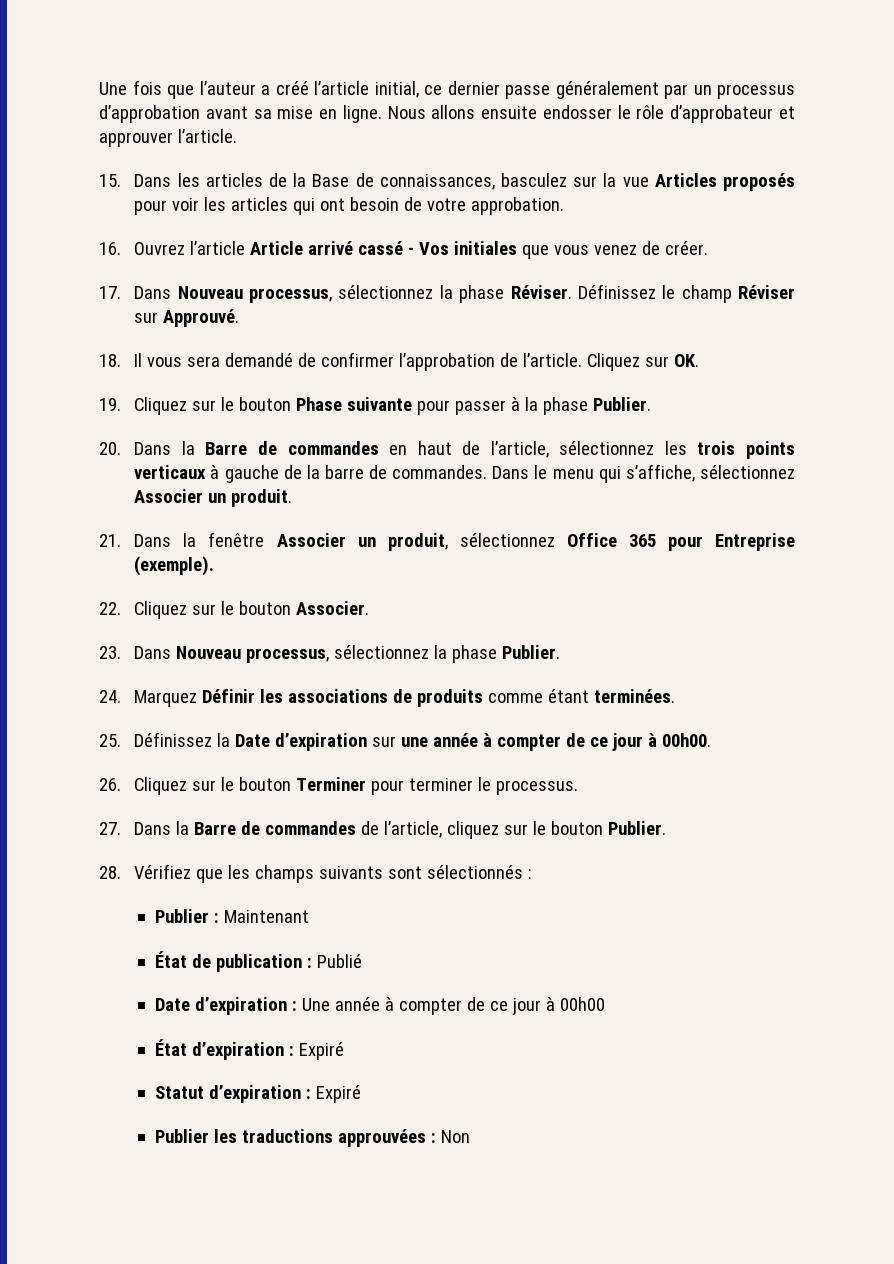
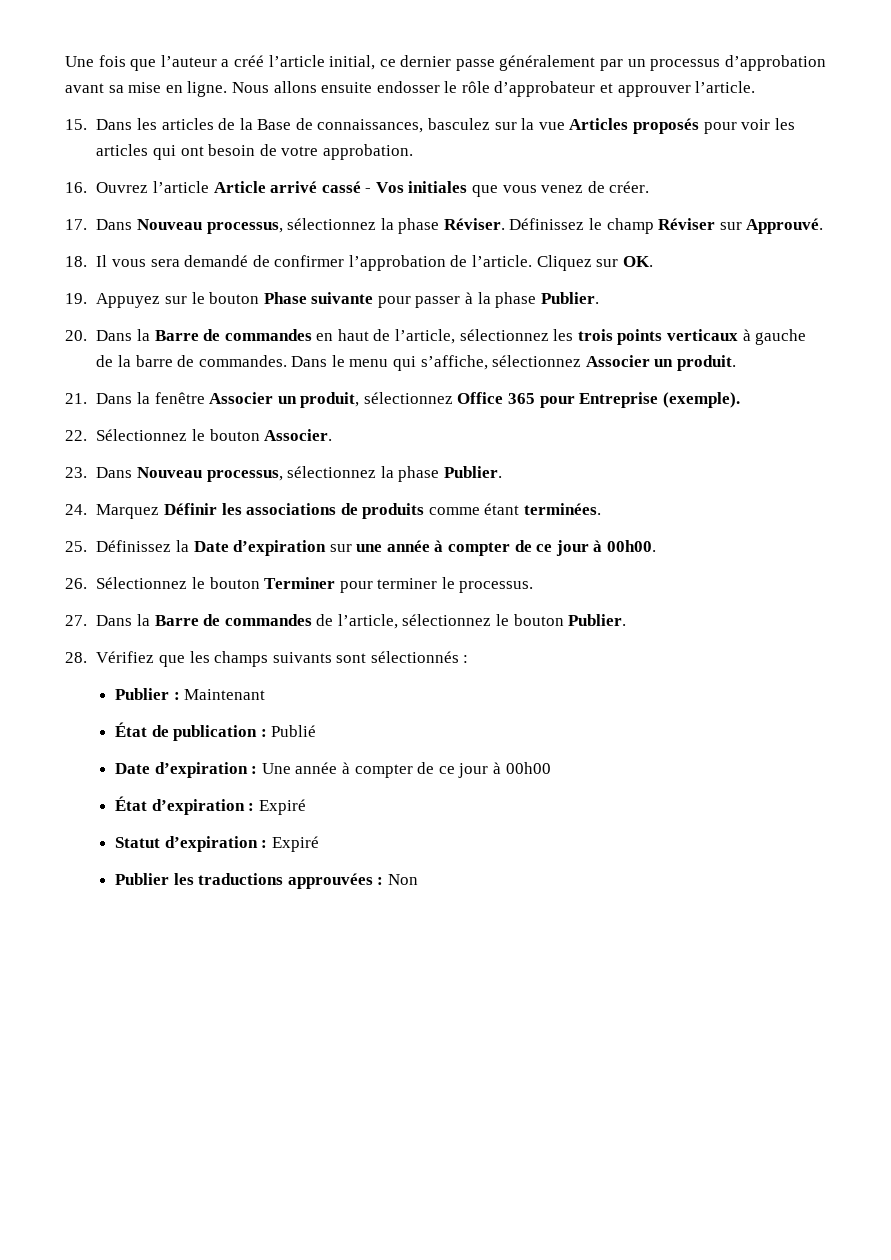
- 19. Cliquez sur le bouton Phase suivante pour passer à la phase Publier.
+ 19. Appuyez sur le bouton Phase suivante pour passer à la phase Publier.
- 22. Cliquez sur le bouton Associer.
+ 22. Sélectionnez le bouton Associer.
- 26. Cliquez sur le bouton Terminer pour terminer le processus.
+ 26. Sélectionnez le bouton Terminer pour terminer le processus.
- 27. Dans la Barre de commandes de l’article, cliquez sur le bouton Publier.
+ 27. Dans la Barre de commandes de l’article, sélectionnez le bouton Publier.

